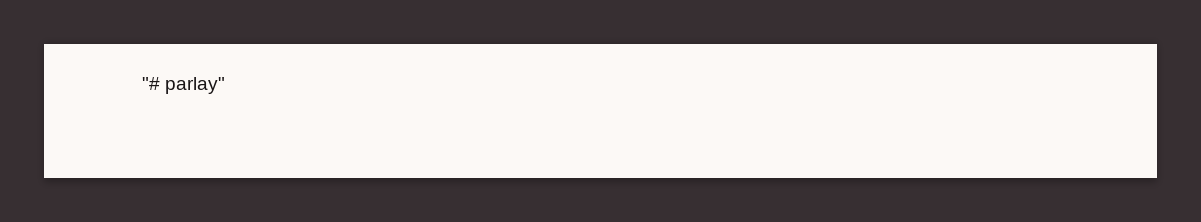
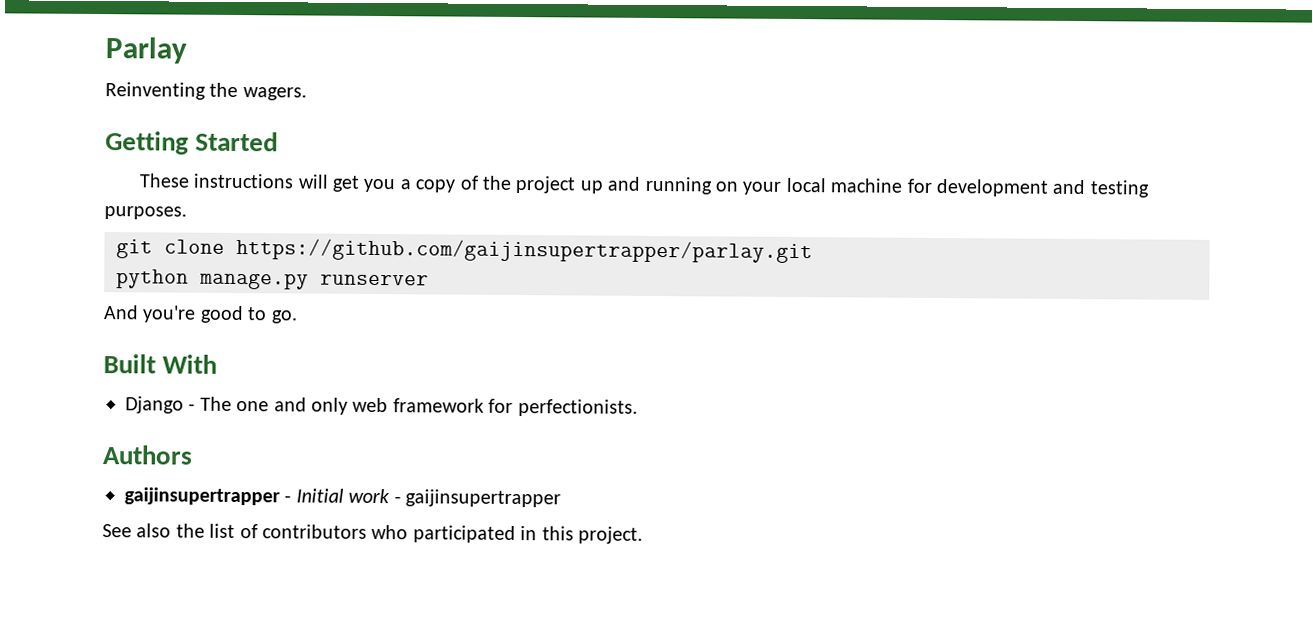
- "# parlay"
+ Parlay
+ Reinventing the wagers.
+ Getting Started
+ These instructions will get you a copy of the project up and running on your local machine for development and testing purposes.
+ git clone https://github.com/gaijinsupertrapper/parlay.git
+ python manage.py runserver
+ And you're good to go.
+ Built With
+ Django - The one and only web framework for perfectionists.
+ Authors
+ gaijinsupertrapper - Initial work - gaijinsupertrapper
+ See also the list of contributors who participated in this project.

